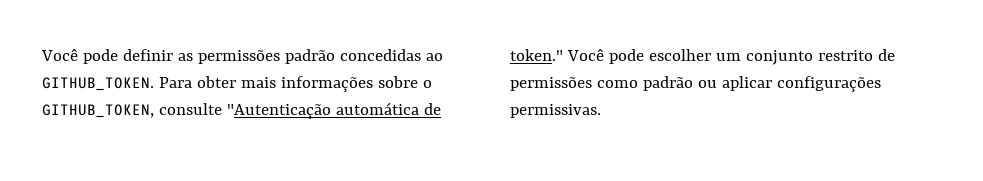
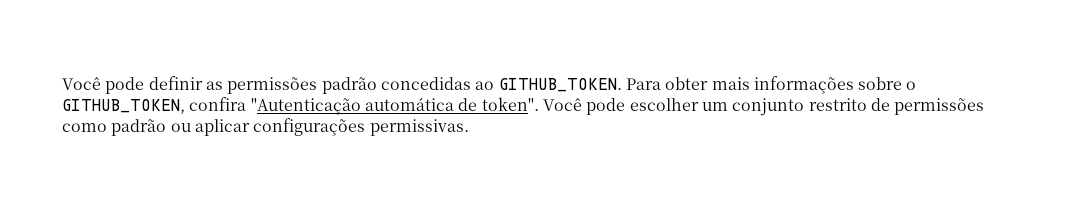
- Para obter mais informações sobre o GITHUB_TOKEN, consulte "Autenticação automática de token."
+ Para obter mais informações sobre o GITHUB_TOKEN, confira "Autenticação automática de token".

